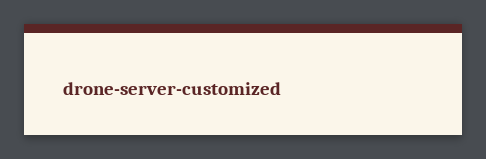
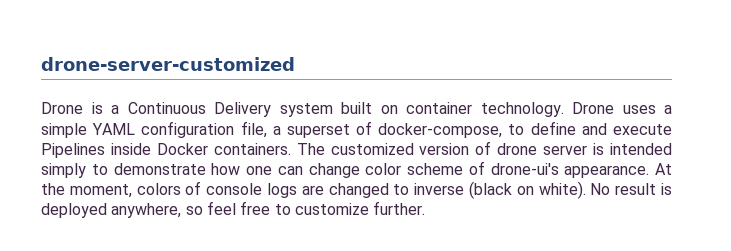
+ Drone is a Continuous Delivery system built on container technology. Drone uses a simple YAML configuration file, a superset of docker-compose, to define and execute Pipelines inside Docker containers. The customized version of drone server is intended simply to demonstrate how one can change color scheme of drone-ui's appearance. At the moment, colors of console logs are changed to inverse (black on white). No result is deployed anywhere, so feel free to customize further.

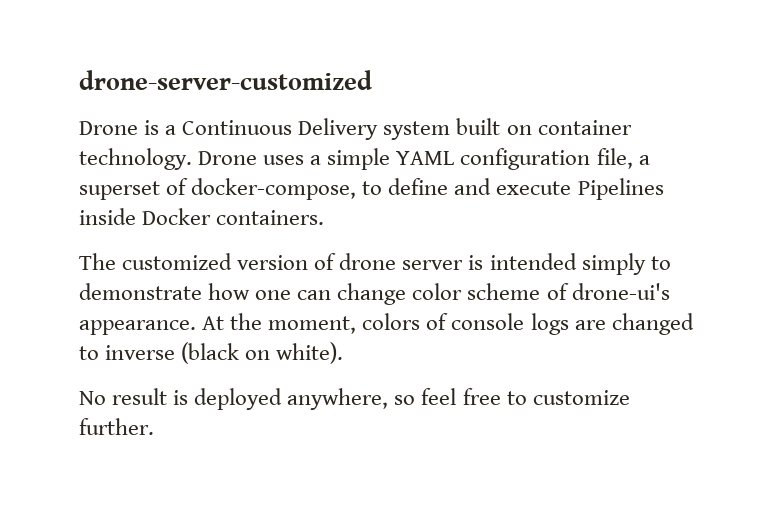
- Drone uses a simple YAML configuration file, a superset of docker-compose, to define and execute Pipelines inside Docker containers. The customized version of drone server is intended simply to demonstrate how one can change color scheme of drone-ui's appearance.
+ Drone uses a simple YAML configuration file, a superset of docker-compose, to define and execute Pipelines inside Docker containers.
+ The customized version of drone server is intended simply to demonstrate how one can change color scheme of drone-ui's appearance.
- At the moment, colors of console logs are changed to inverse (black on white). No result is deployed anywhere, so feel free to customize further.
+ At the moment, colors of console logs are changed to inverse (black on white).
+ No result is deployed anywhere, so feel free to customize further.

